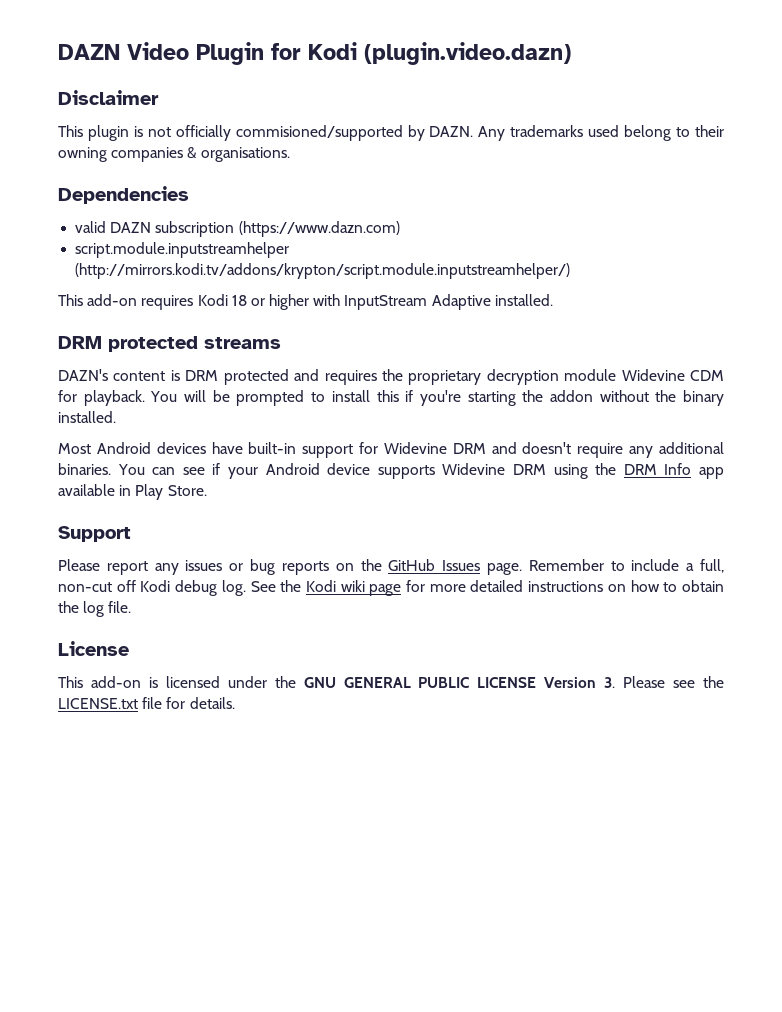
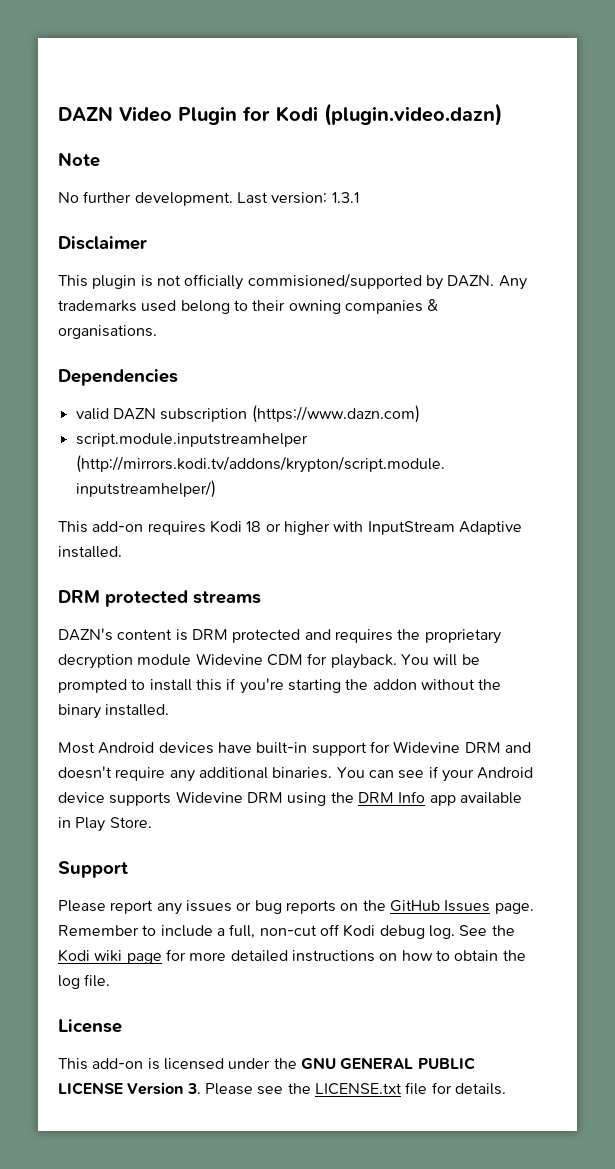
+ Note
+ No further development. Last version: 1.3.1

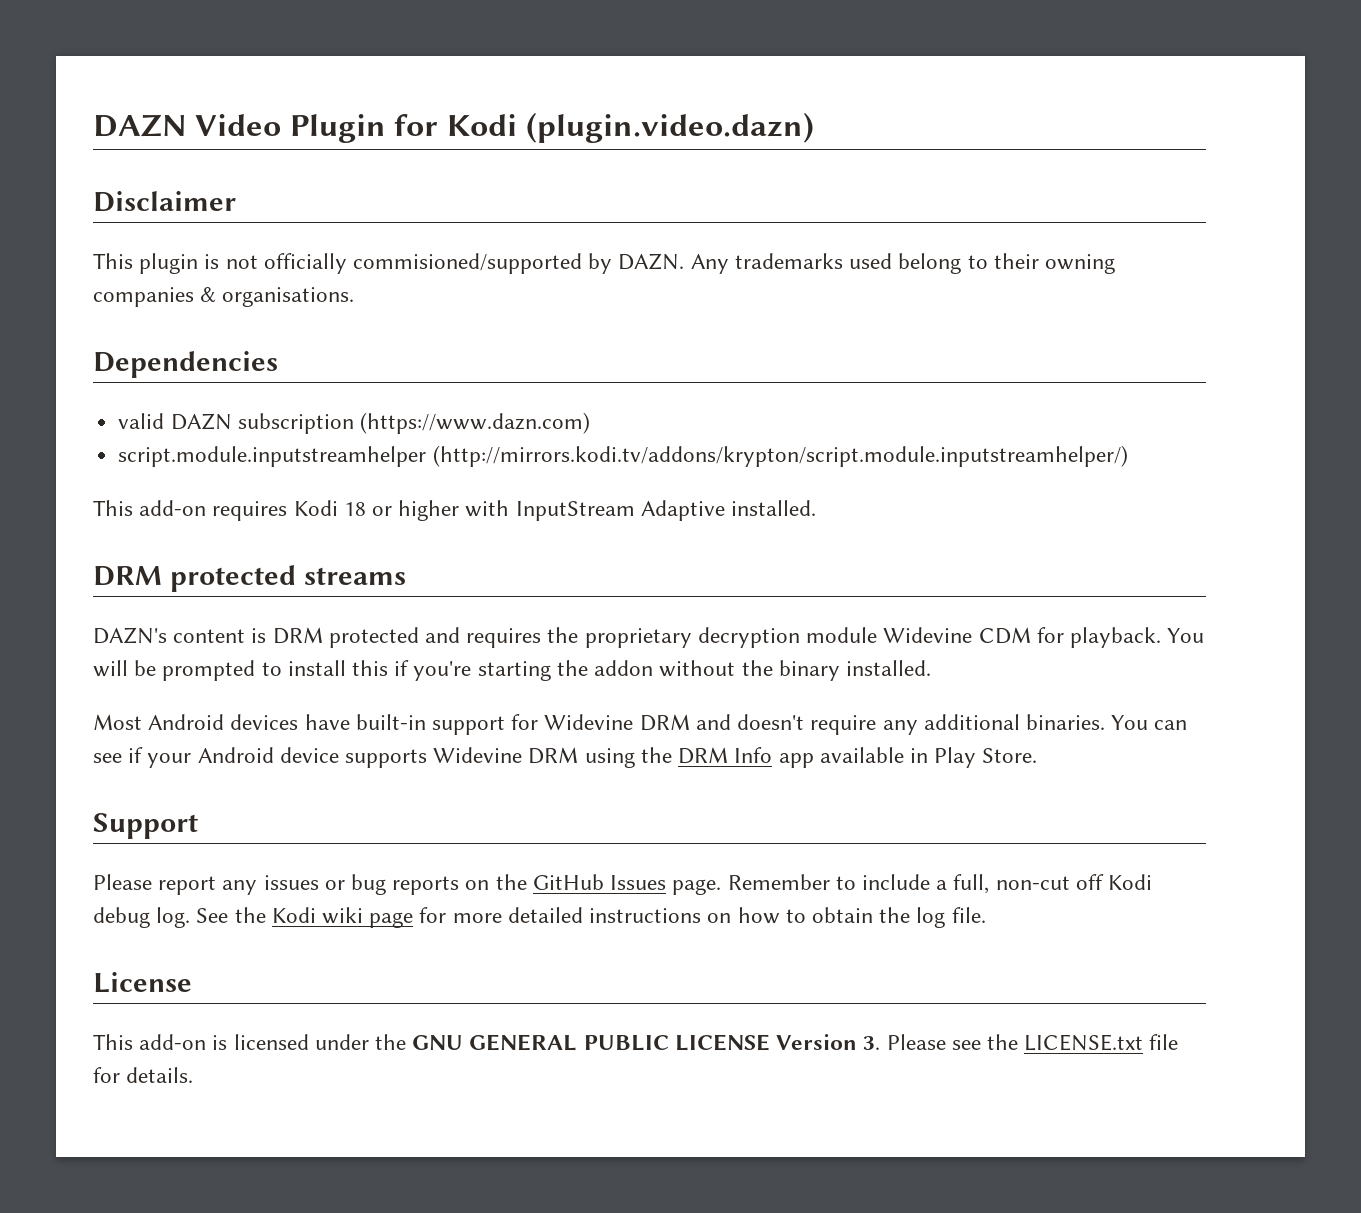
- Note
- No further development. Last version: 1.3.1

